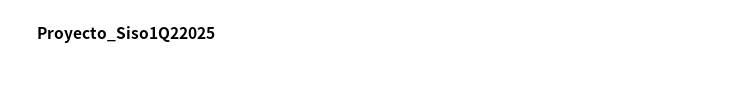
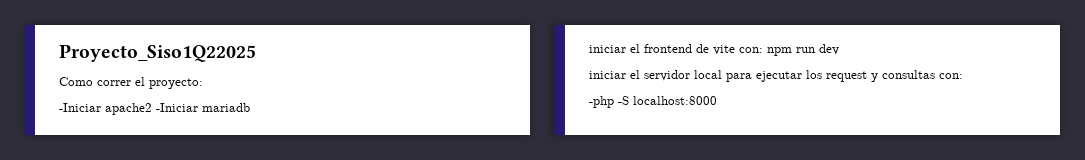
+ Como correr el proyecto:
+ -Iniciar apache2 -Iniciar mariadb
+ iniciar el frontend de vite con: npm run dev
+ iniciar el servidor local para ejecutar los request y consultas con:
+ -php -S localhost:8000

